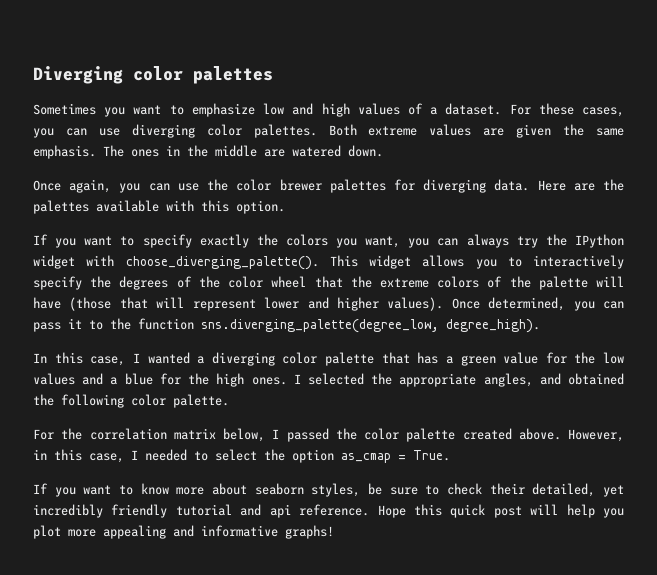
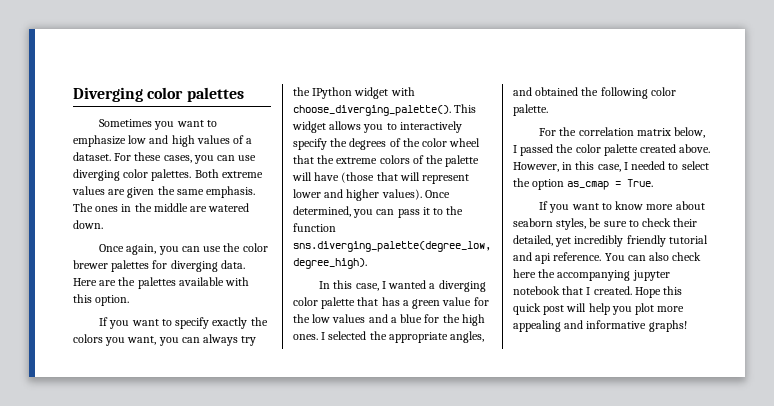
+ You can also check here the accompanying jupyter notebook that I created.

